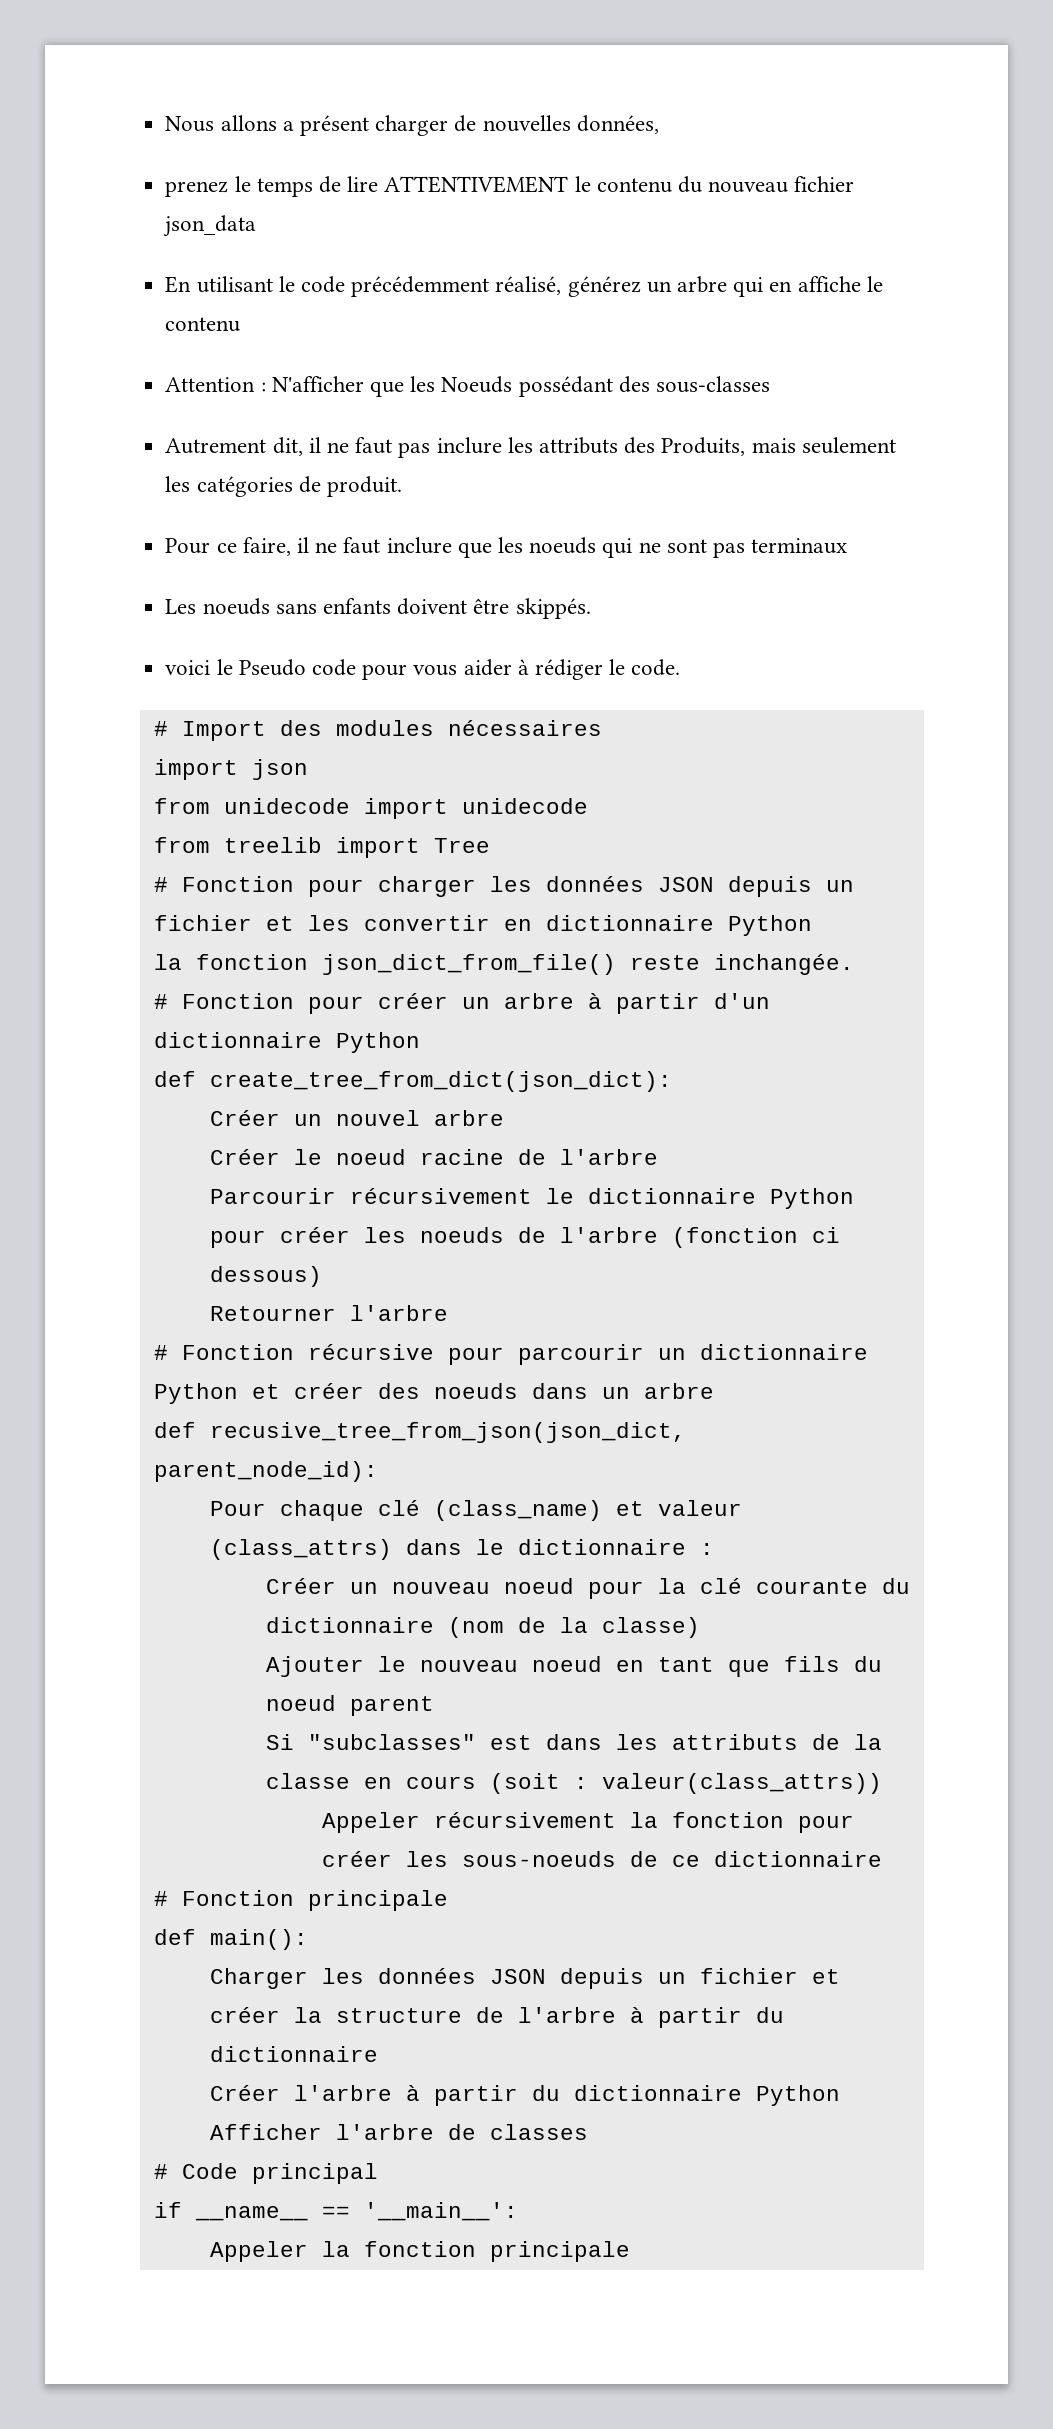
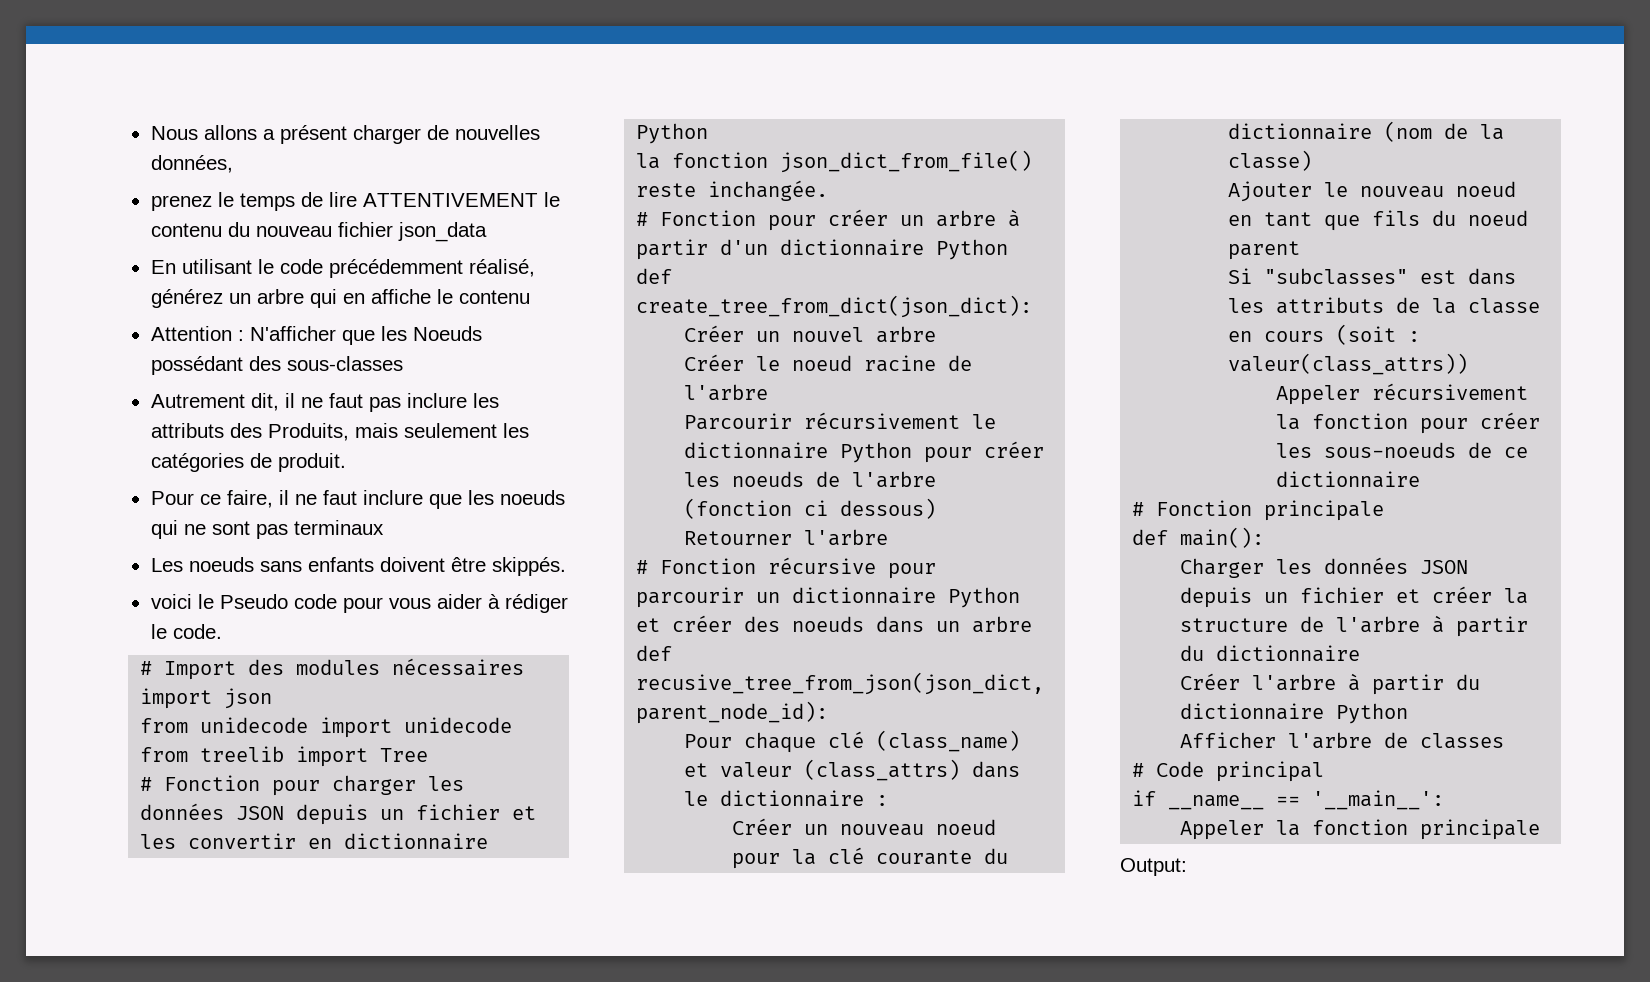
+ Output:

